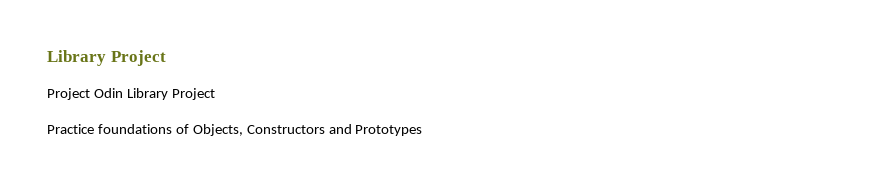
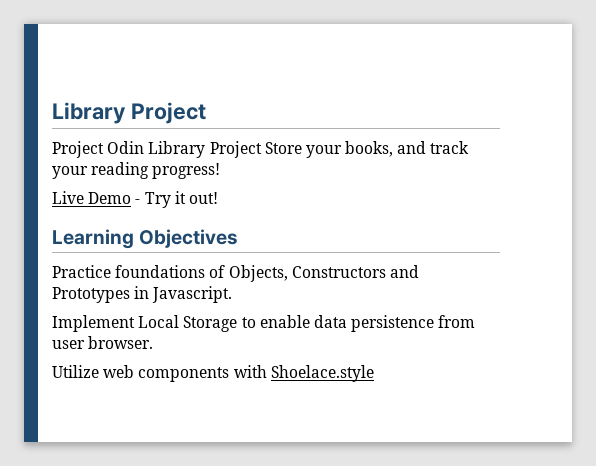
- Project Odin Library Project
+ Project Odin Library Project Store your books, and track your reading progress!
+ Live Demo - Try it out!
+ Learning Objectives
- Practice foundations of Objects, Constructors and Prototypes
+ Practice foundations of Objects, Constructors and Prototypes in Javascript.
+ Implement Local Storage to enable data persistence from user browser.
+ Utilize web components with Shoelace.style

